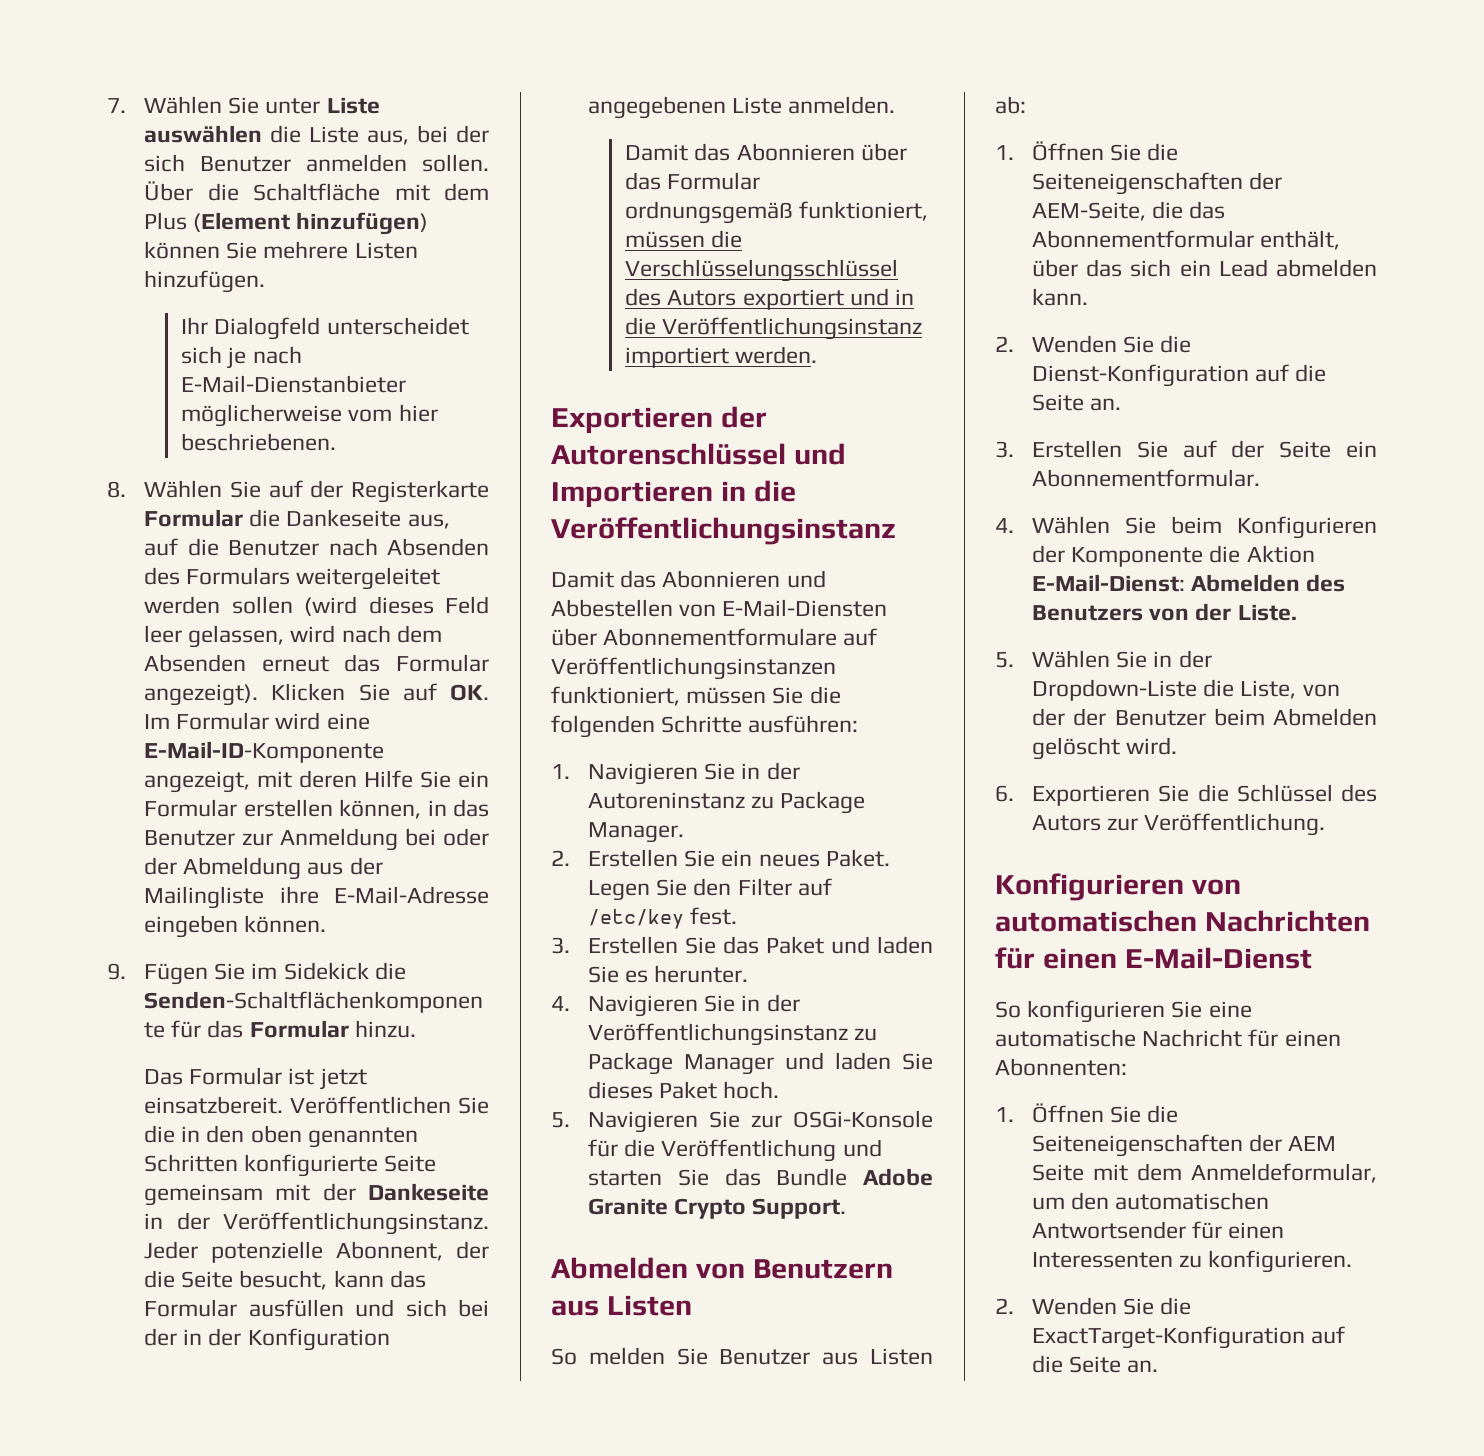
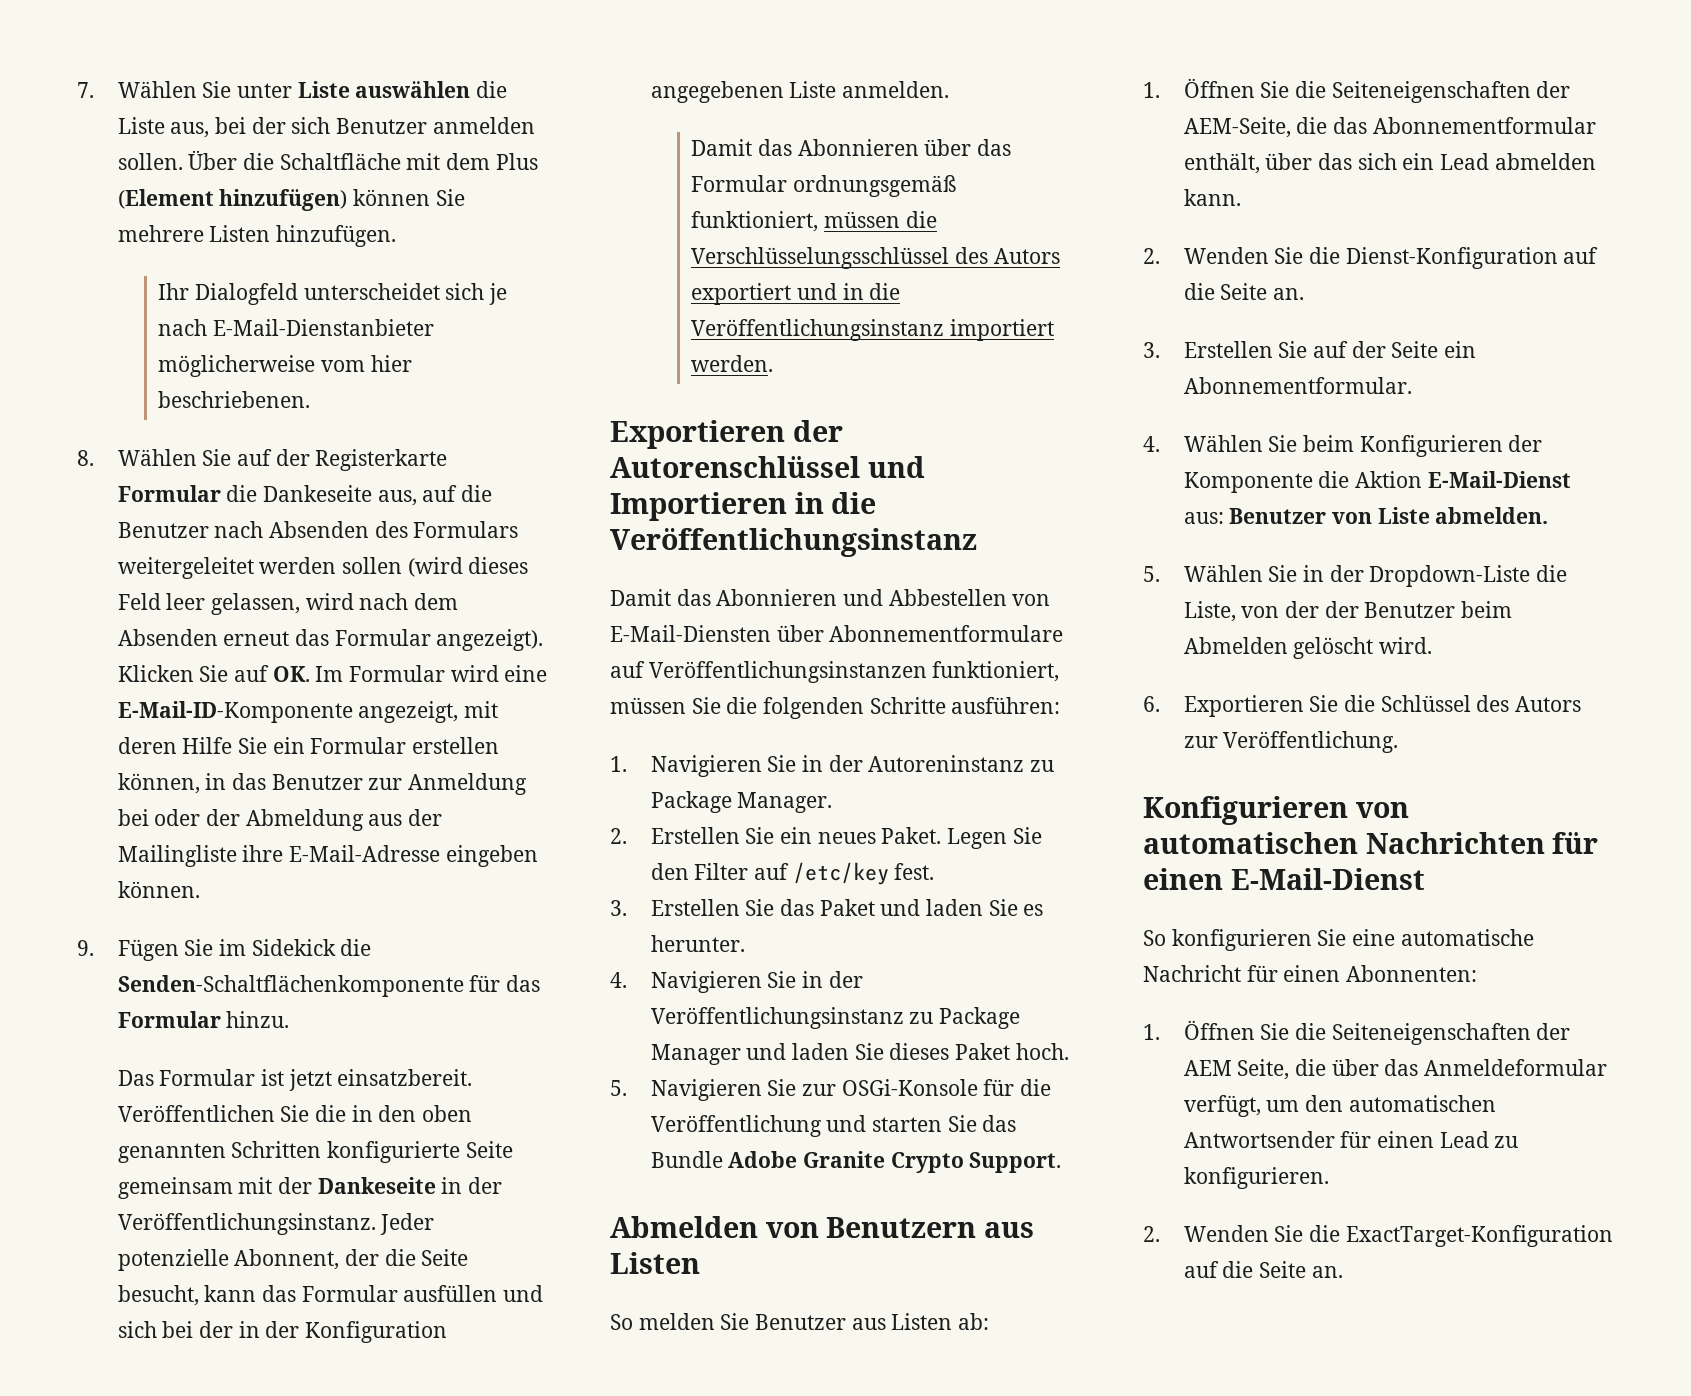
- 4. Wählen Sie beim Konfigurieren der Komponente die Aktion E-Mail-Dienst: Abmelden des Benutzers von der Liste.
+ 4. Wählen Sie beim Konfigurieren der Komponente die Aktion E-Mail-Dienst aus: Benutzer von Liste abmelden.
- 1. Öffnen Sie die Seiteneigenschaften der AEM Seite mit dem Anmeldeformular, um den automatischen Antwortsender für einen Interessenten zu konfigurieren.
+ 1. Öffnen Sie die Seiteneigenschaften der AEM Seite, die über das Anmeldeformular verfügt, um den automatischen Antwortsender für einen Lead zu konfigurieren.

